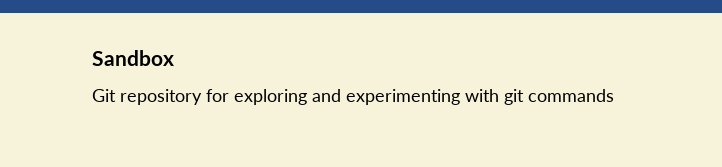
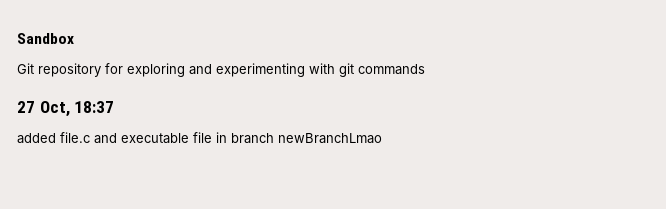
+ 27 Oct, 18:37
+ added file.c and executable file in branch newBranchLmao

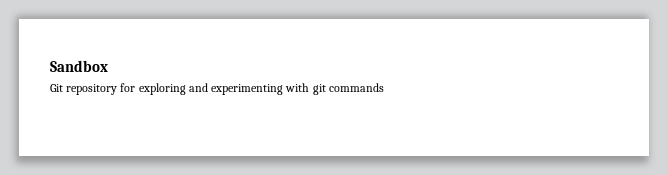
- 27 Oct, 18:37
- added file.c and executable file in branch newBranchLmao

